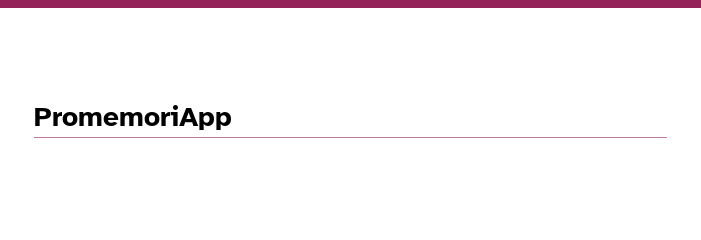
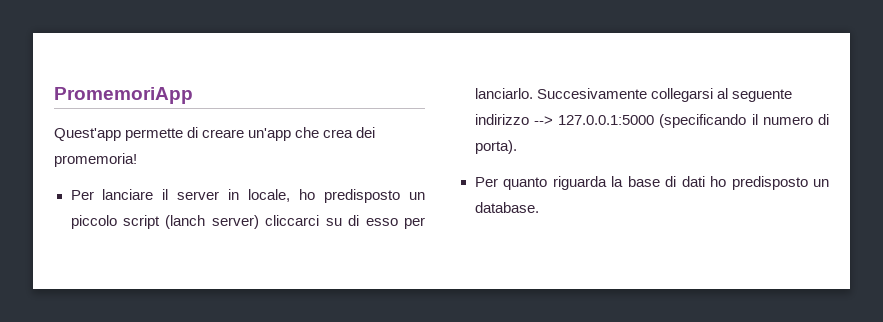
+ Quest'app permette di creare un'app che crea dei promemoria!
+ Per lanciare il server in locale, ho predisposto un piccolo script (lanch server) cliccarci su di esso per lanciarlo. Succesivamente collegarsi al seguente indirizzo --> 127.0.0.1:5000 (specificando il numero di porta).
+ Per quanto riguarda la base di dati ho predisposto un database.

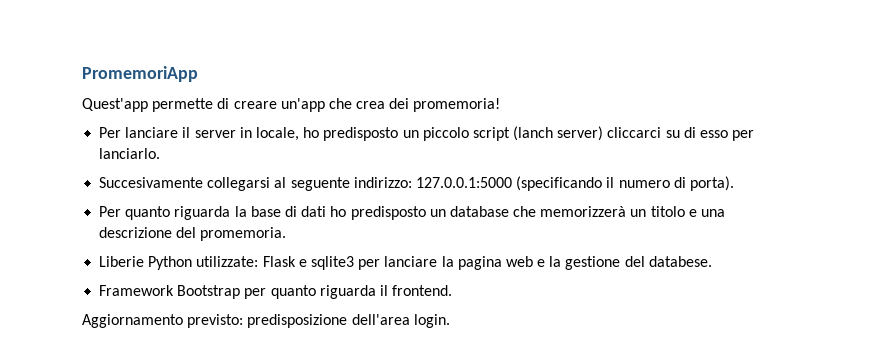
- Per lanciare il server in locale, ho predisposto un piccolo script (lanch server) cliccarci su di esso per lanciarlo. Succesivamente collegarsi al seguente indirizzo --> 127.0.0.1:5000 (specificando il numero di porta).
+ Per lanciare il server in locale, ho predisposto un piccolo script (lanch server) cliccarci su di esso per lanciarlo.
+ Succesivamente collegarsi al seguente indirizzo: 127.0.0.1:5000 (specificando il numero di porta).
- Per quanto riguarda la base di dati ho predisposto un database.
+ Per quanto riguarda la base di dati ho predisposto un database che memorizzerà un titolo e una descrizione del promemoria.
+ Liberie Python utilizzate: Flask e sqlite3 per lanciare la pagina web e la gestione del databese.
+ Framework Bootstrap per quanto riguarda il frontend.
+ Aggiornamento previsto: predisposizione dell'area login.

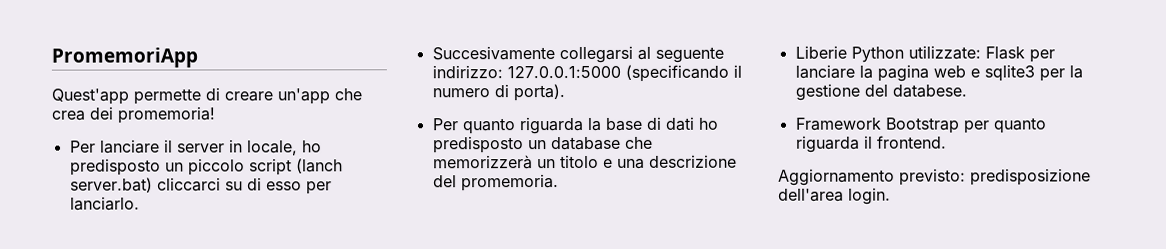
- Per lanciare il server in locale, ho predisposto un piccolo script (lanch server) cliccarci su di esso per lanciarlo.
+ Per lanciare il server in locale, ho predisposto un piccolo script (lanch server.bat) cliccarci su di esso per lanciarlo.
- Liberie Python utilizzate: Flask e sqlite3 per lanciare la pagina web e la gestione del databese.
+ Liberie Python utilizzate: Flask per lanciare la pagina web e sqlite3 per la gestione del databese.

